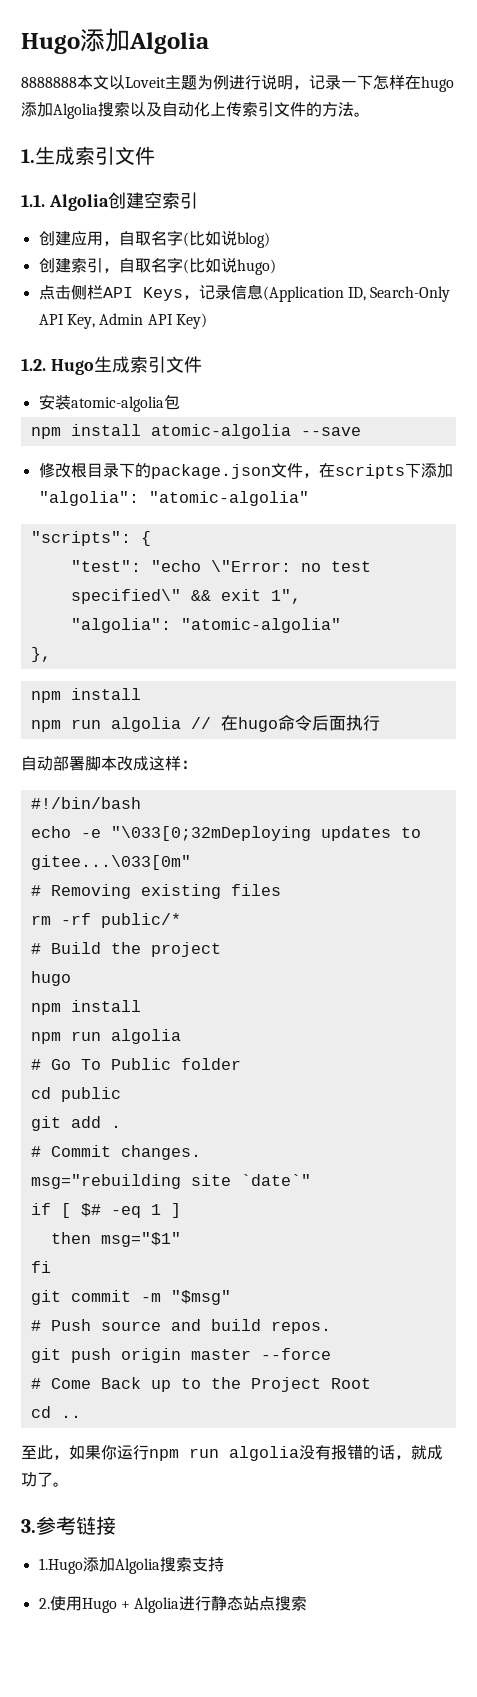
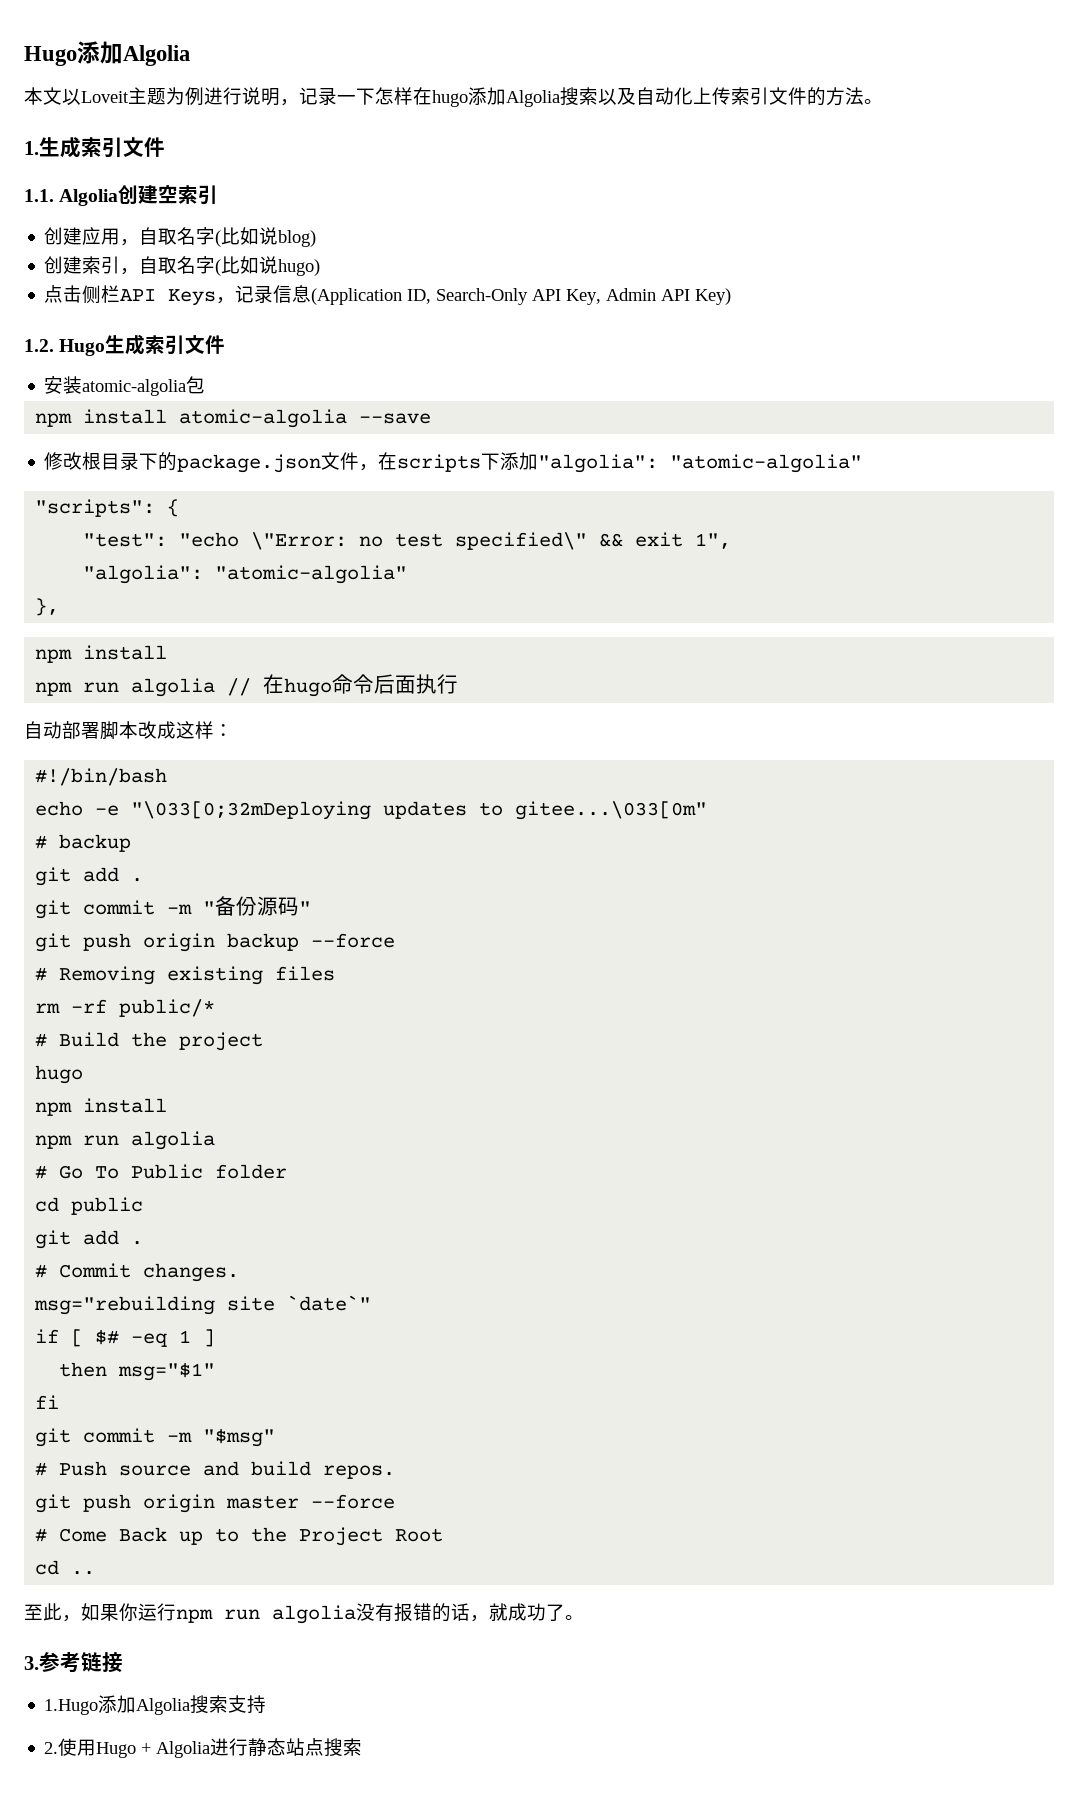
- 8888888本文以Loveit主题为例进行说明，记录一下怎样在hugo添加Algolia搜索以及自动化上传索引文件的方法。
+ 本文以Loveit主题为例进行说明，记录一下怎样在hugo添加Algolia搜索以及自动化上传索引文件的方法。
+ # backup
+ git add .
+ git commit -m "备份源码"
+ git push origin backup --force

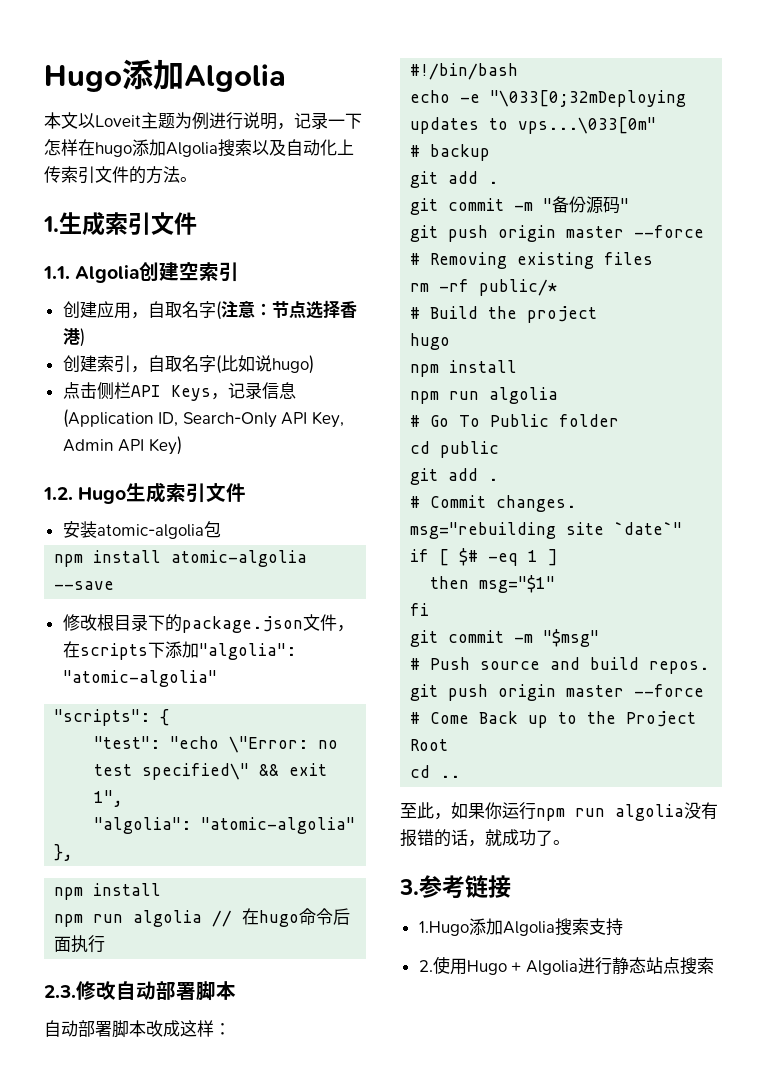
- 创建应用，自取名字(比如说blog)
+ 创建应用，自取名字(注意：节点选择香港)
+ 2.3.修改自动部署脚本
- echo -e "\033[0;32mDeploying updates to gitee...\033[0m"
+ echo -e "\033[0;32mDeploying updates to vps...\033[0m"
  git commit -m "备份源码"
- git push origin backup --force
+ git push origin master --force

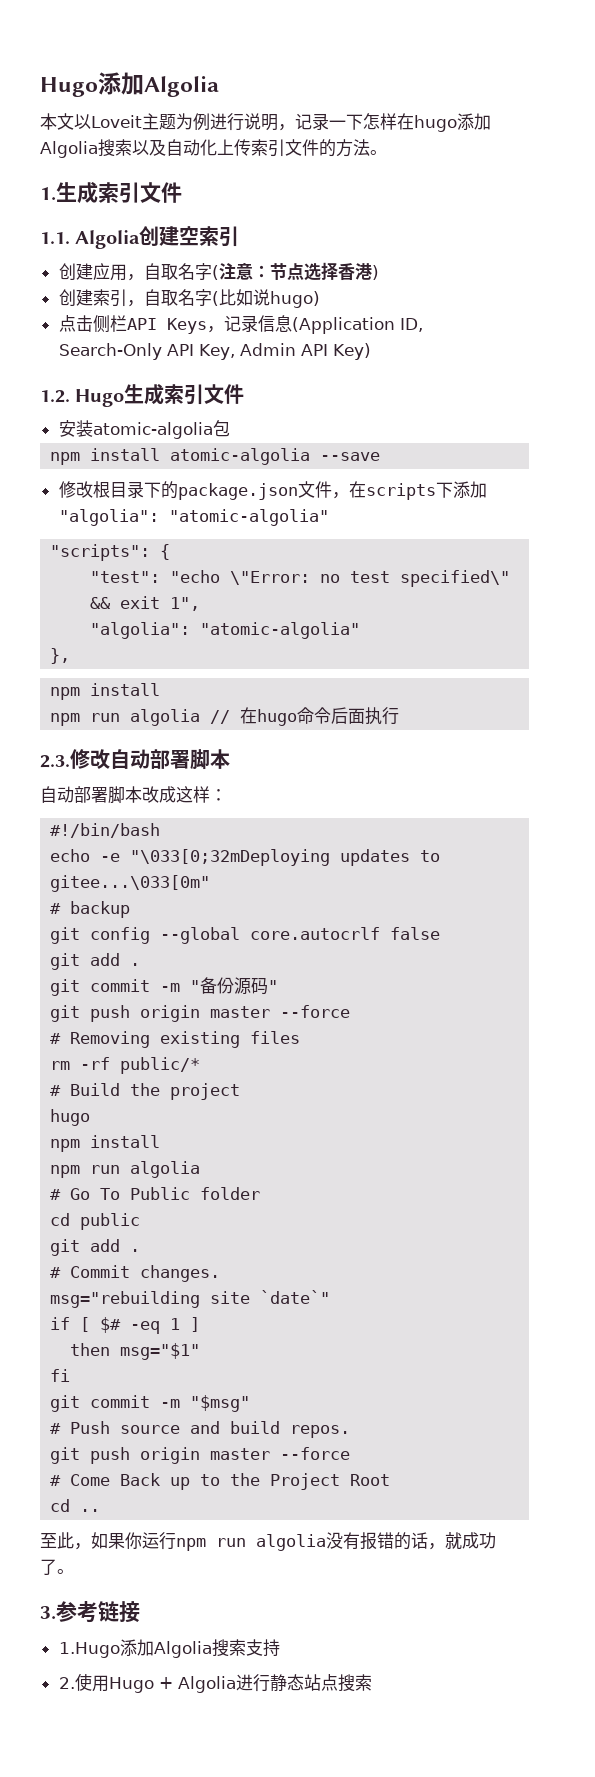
- echo -e "\033[0;32mDeploying updates to vps...\033[0m"
+ echo -e "\033[0;32mDeploying updates to gitee...\033[0m"
+ git config --global core.autocrlf false

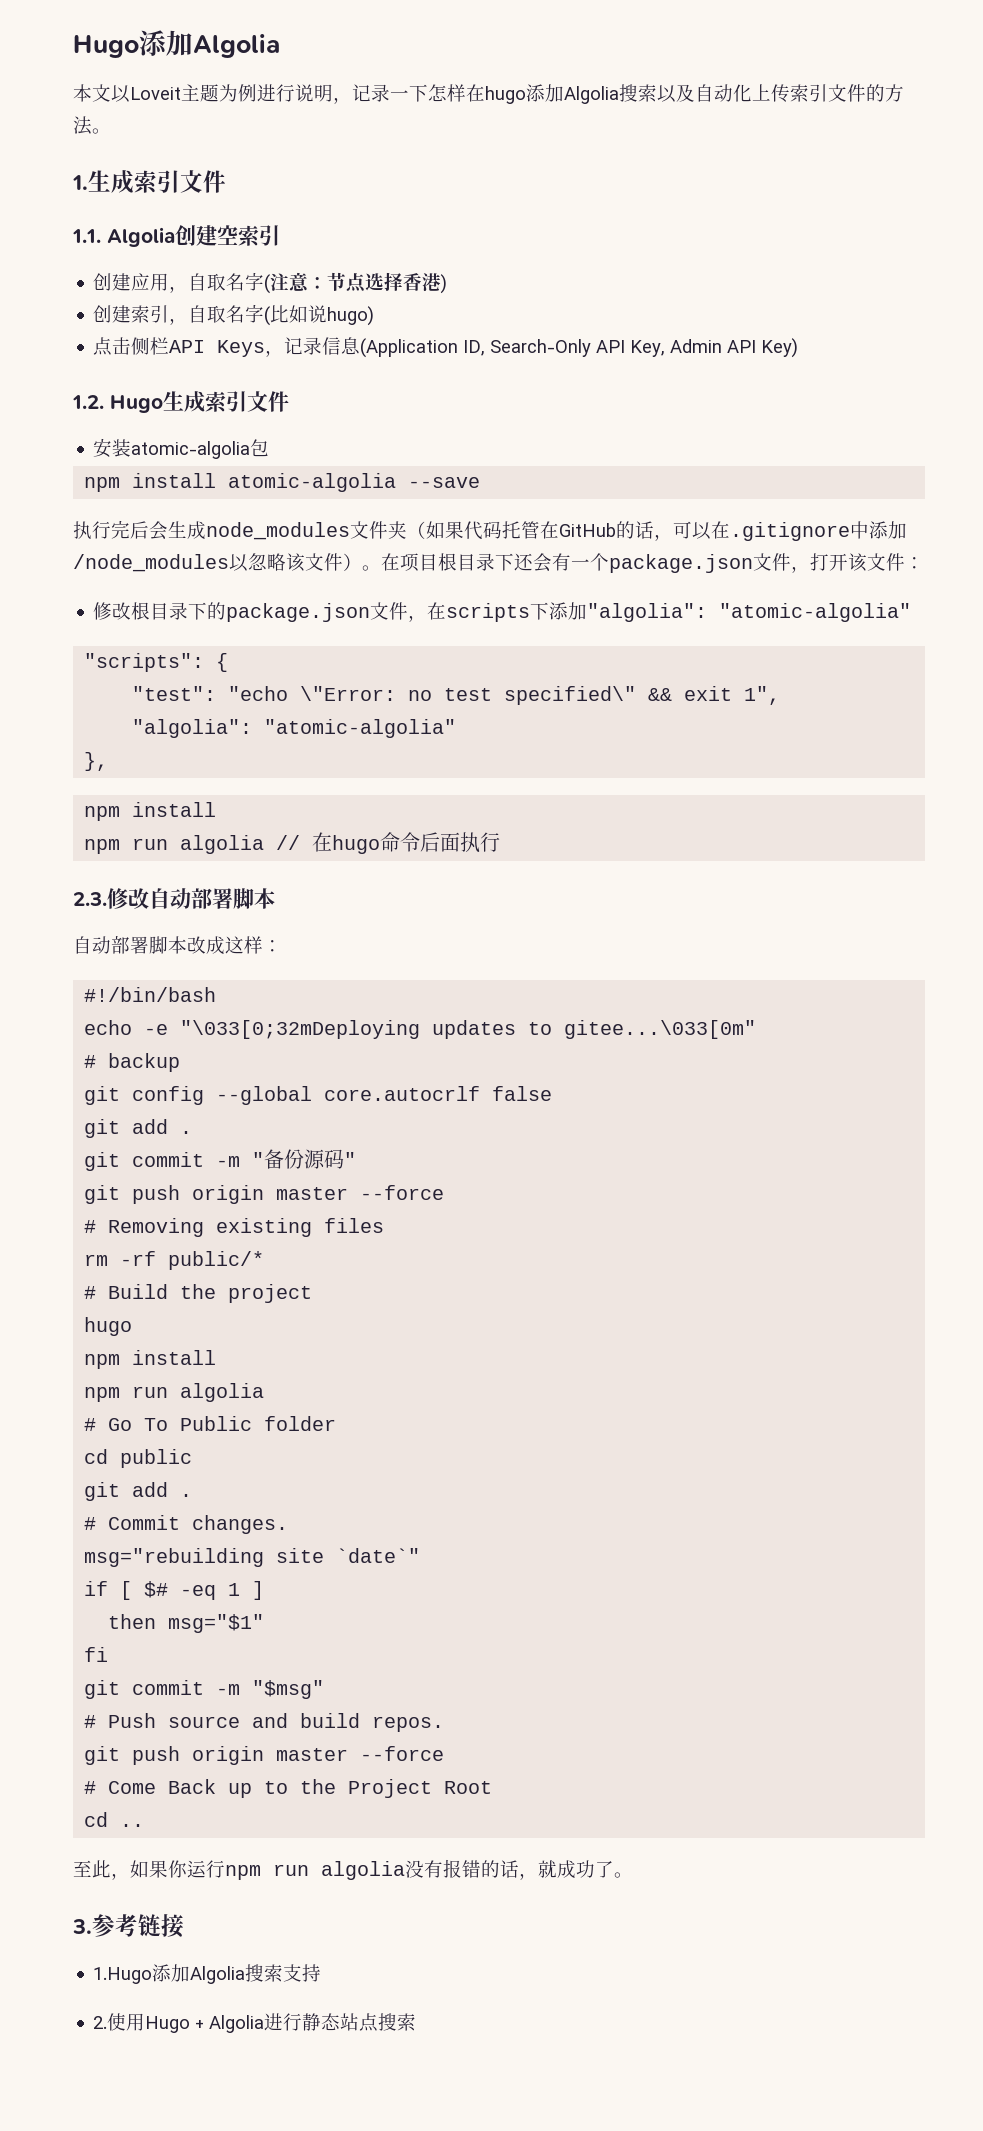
+ 执行完后会生成node_modules文件夹（如果代码托管在GitHub的话，可以在.gitignore中添加/node_modules以忽略该文件）。在项目根目录下还会有一个package.json文件，打开该文件：

